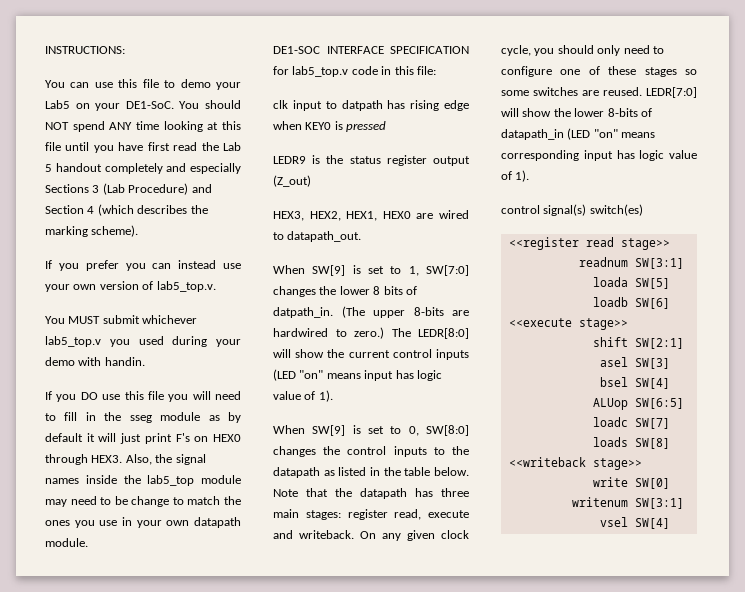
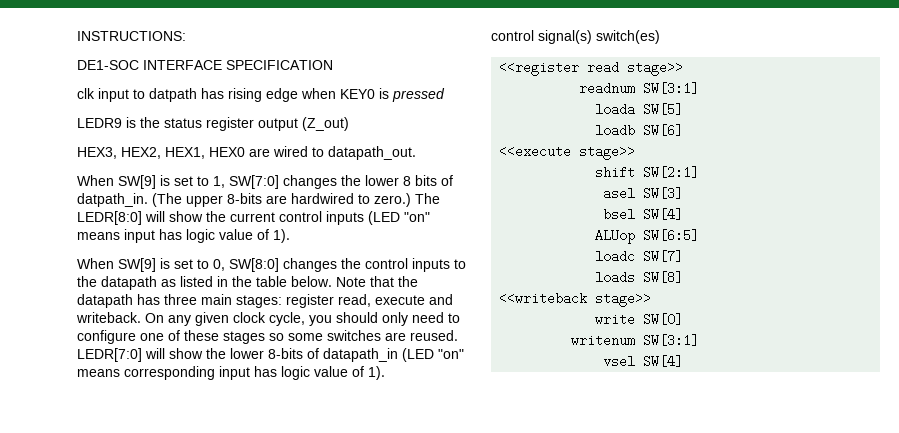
- You can use this file to demo your Lab5 on your DE1-SoC. You should NOT spend ANY time looking at this file until you have first read the Lab 5 handout completely and especially Sections 3 (Lab Procedure) and Section 4 (which describes the marking scheme).
- If you prefer you can instead use your own version of lab5_top.v.
- You MUST submit whichever lab5_top.v you used during your demo with handin.
- If you DO use this file you will need to fill in the sseg module as by default it will just print F's on HEX0 through HEX3. Also, the signal names inside the lab5_top module may need to be change to match the ones you use in your own datapath module.
- DE1-SOC INTERFACE SPECIFICATION for lab5_top.v code in this file:
+ DE1-SOC INTERFACE SPECIFICATION

